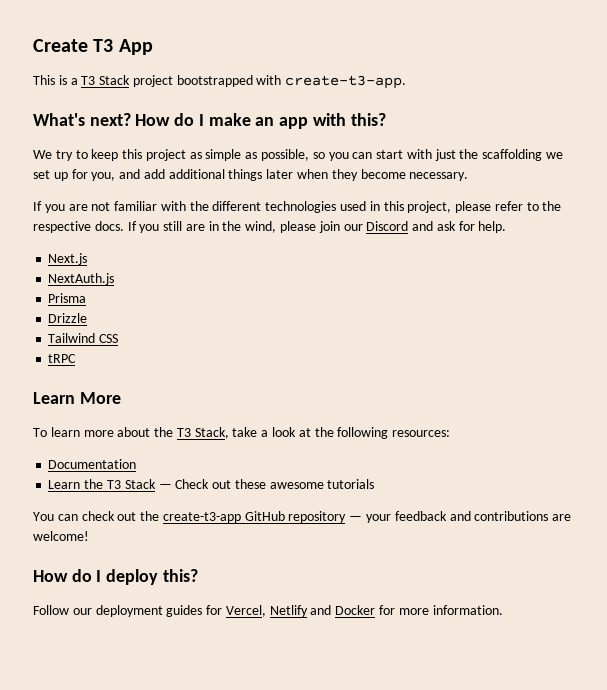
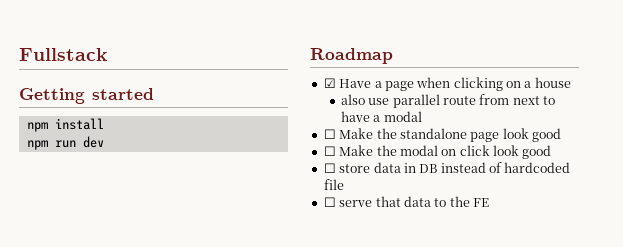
- Create T3 App
- This is a T3 Stack project bootstrapped with create-t3-app.
- What's next? How do I make an app with this?
- We try to keep this project as simple as possible, so you can start with just the scaffolding we set up for you, and add additional things later when they become necessary.
- If you are not familiar with the different technologies used in this project, please refer to the respective docs. If you still are in the wind, please join our Discord and ask for help.
- Next.js
- NextAuth.js
- Prisma
- Drizzle
- Tailwind CSS
- tRPC
- Learn More
- To learn more about the T3 Stack, take a look at the following resources:
- Documentation
- Learn the T3 Stack — Check out these awesome tutorials
- You can check out the create-t3-app GitHub repository — your feedback and contributions are welcome!
- How do I deploy this?
- Follow our deployment guides for Vercel, Netlify and Docker for more information.
+ Fullstack
+ Getting started
+ npm install
+ npm run dev
+ Roadmap
+ ☑ Have a page when clicking on a house
+ also use parallel route from next to have a modal
+ ☐ Make the standalone page look good
+ ☐ Make the modal on click look good
+ ☐ store data in DB instead of hardcoded file
+ ☐ serve that data to the FE

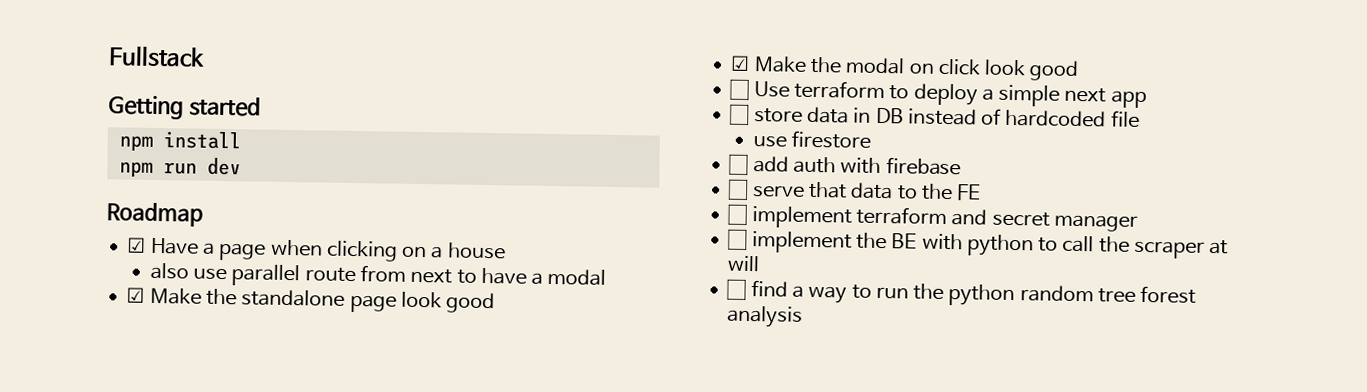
- ☐ Make the standalone page look good
+ ☑ Make the standalone page look good
- ☐ Make the modal on click look good
+ ☑ Make the modal on click look good
+ ☐ Use terraform to deploy a simple next app
+ use firestore
+ ☐ add auth with firebase
+ ☐ implement terraform and secret manager
+ ☐ implement the BE with python to call the scraper at will
+ ☐ find a way to run the python random tree forest analysis

